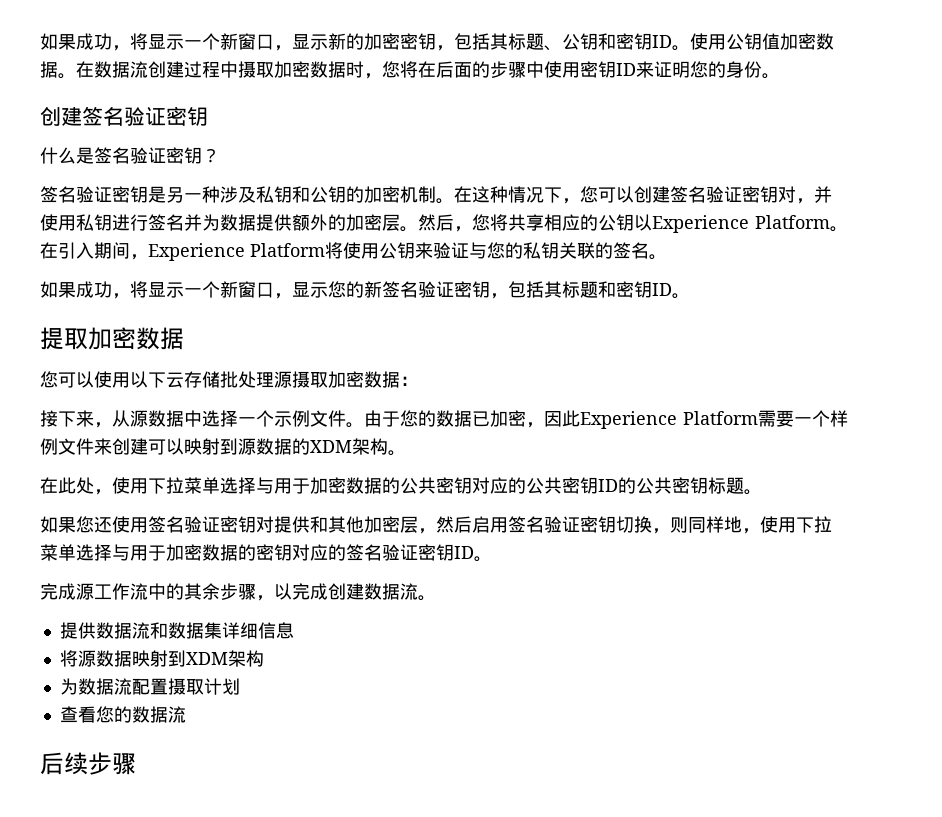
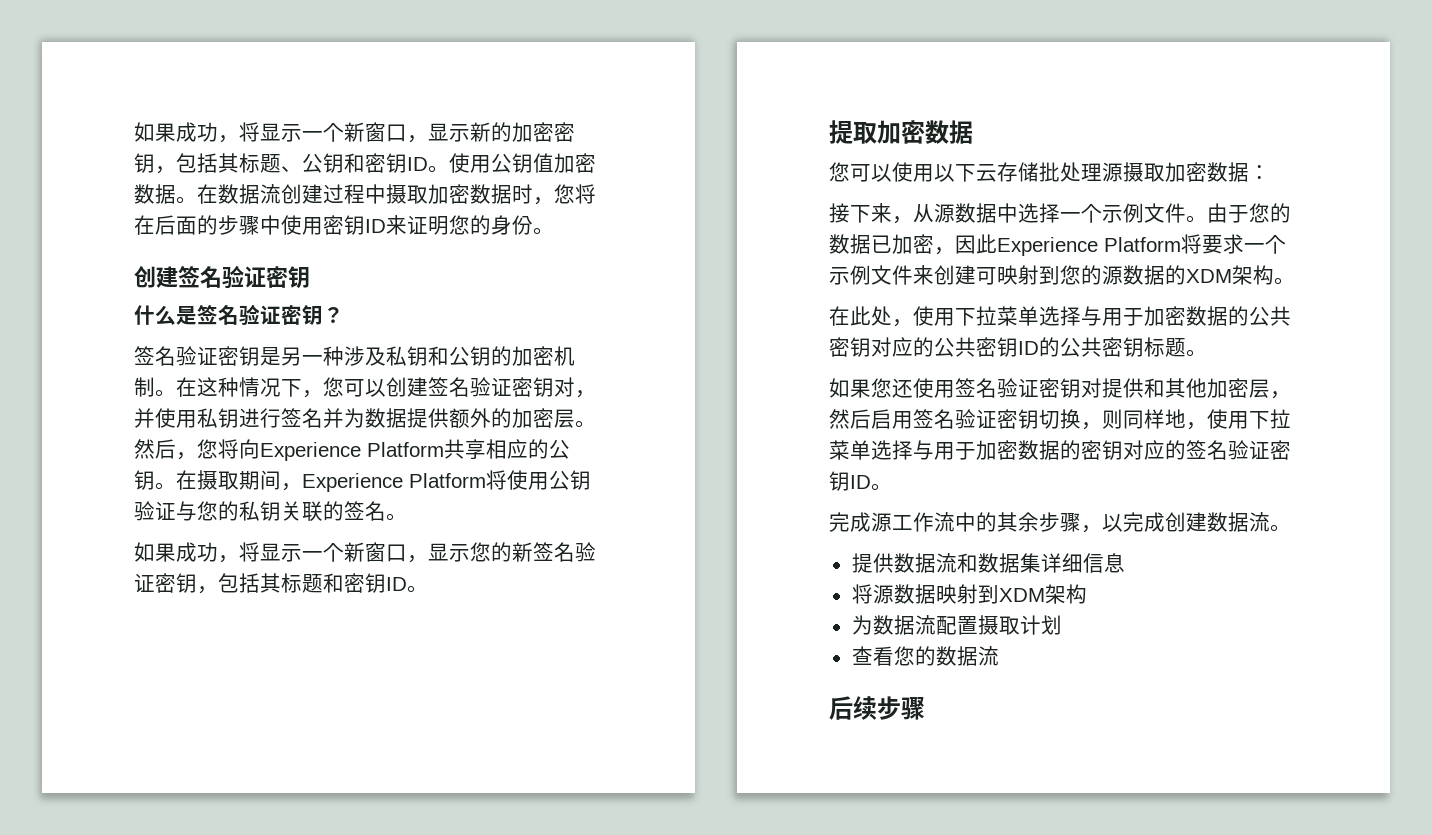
- 然后，您将共享相应的公钥以Experience Platform。在引入期间，Experience Platform将使用公钥来验证与您的私钥关联的签名。
+ 然后，您将向Experience Platform共享相应的公钥。在摄取期间，Experience Platform将使用公钥验证与您的私钥关联的签名。
- 由于您的数据已加密，因此Experience Platform需要一个样例文件来创建可以映射到源数据的XDM架构。
+ 由于您的数据已加密，因此Experience Platform将要求一个示例文件来创建可映射到您的源数据的XDM架构。

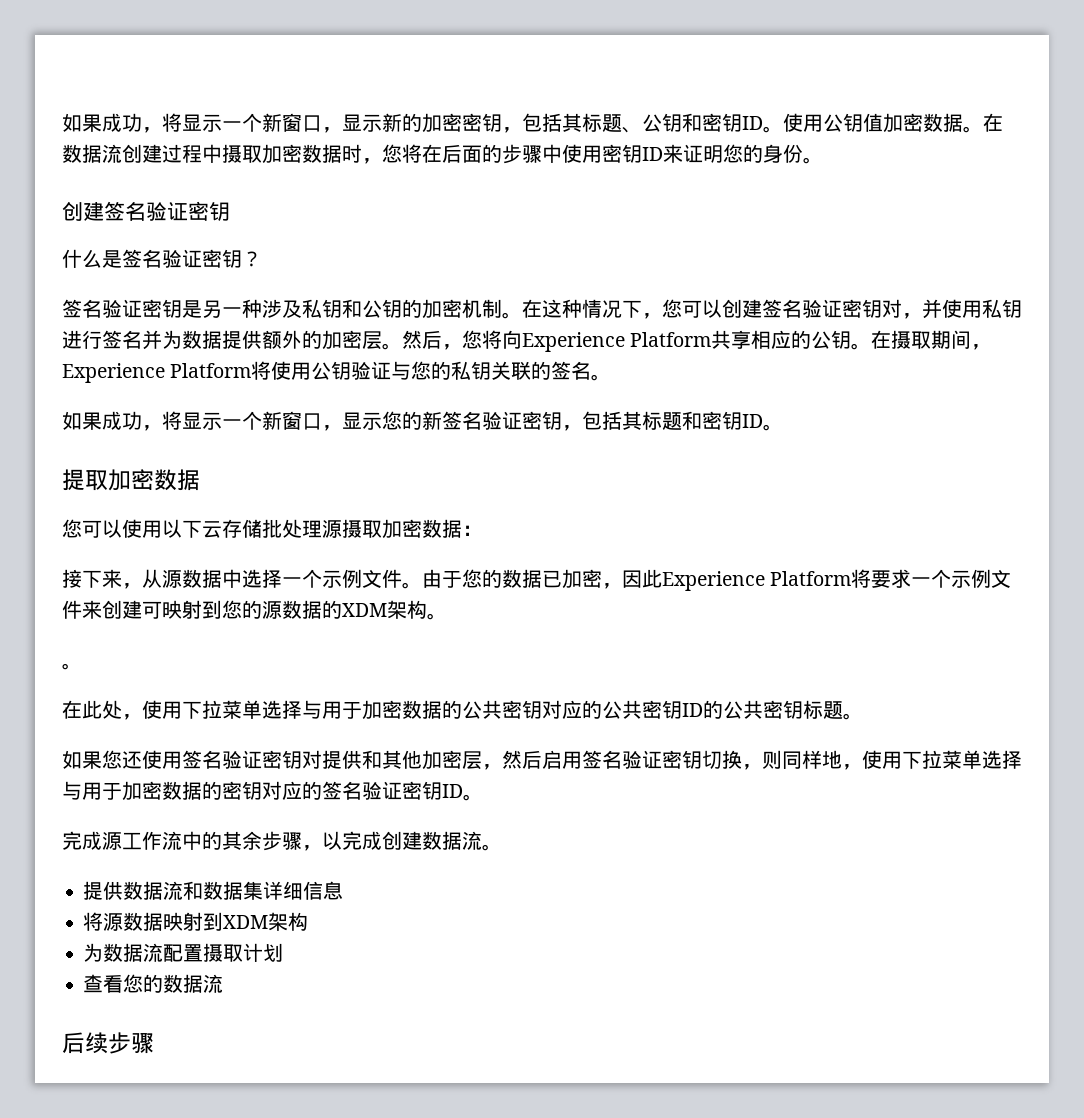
  由于您的数据已加密，因此Experience Platform将要求一个示例文件来创建可映射到您的源数据的XDM架构。
+ 。

